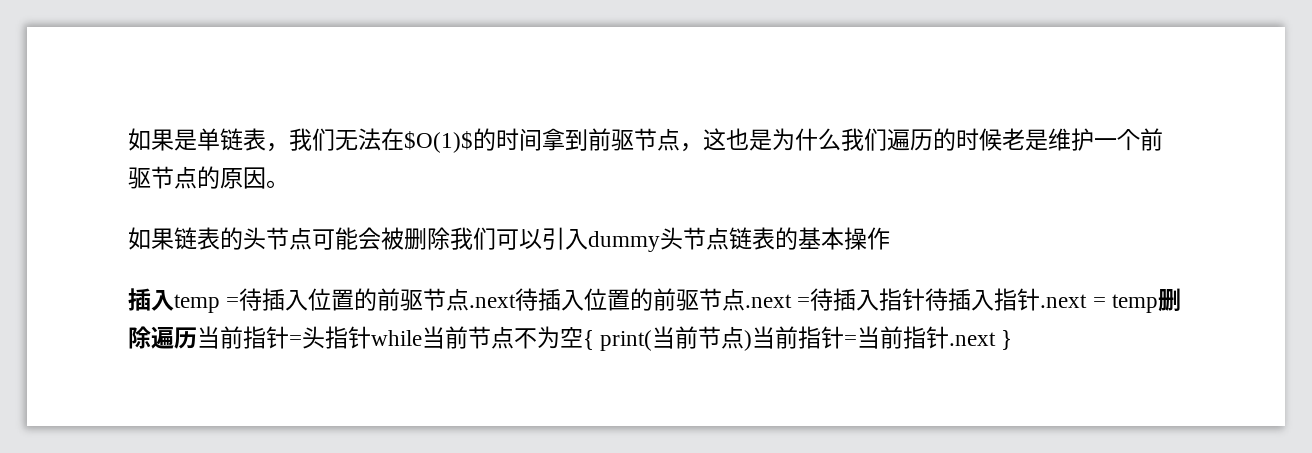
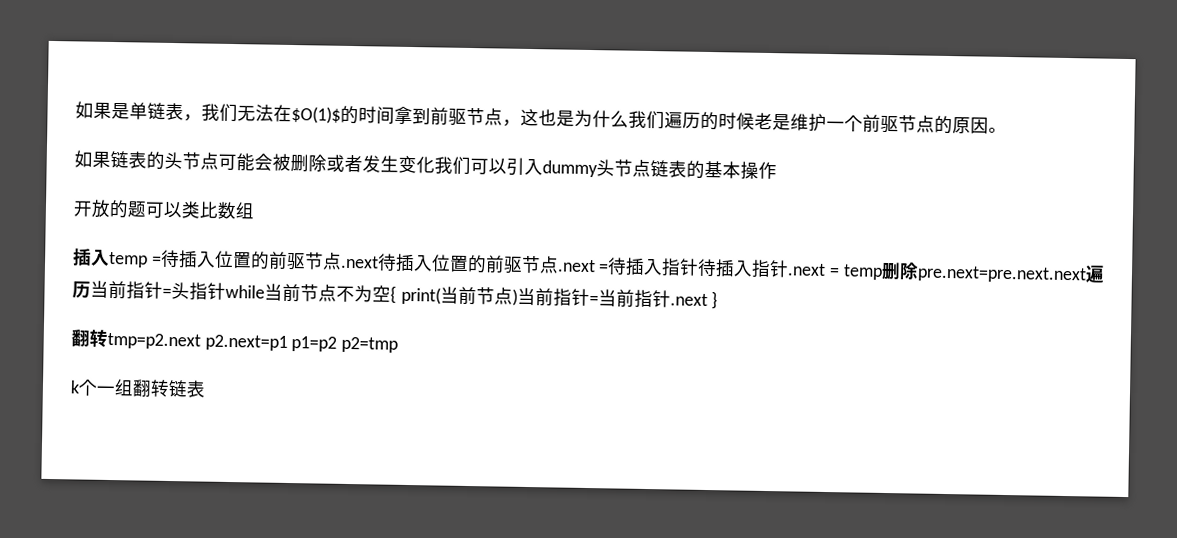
- 如果链表的头节点可能会被删除我们可以引入dummy头节点链表的基本操作
+ 如果链表的头节点可能会被删除或者发生变化我们可以引入dummy头节点链表的基本操作
+ 开放的题可以类比数组
- 插入temp =待插入位置的前驱节点.next待插入位置的前驱节点.next =待插入指针待插入指针.next = temp删除遍历当前指针=头指针while当前节点不为空{ print(当前节点)当前指针=当前指针.next }
+ 插入temp =待插入位置的前驱节点.next待插入位置的前驱节点.next =待插入指针待插入指针.next = temp删除pre.next=pre.next.next遍历当前指针=头指针while当前节点不为空{ print(当前节点)当前指针=当前指针.next }
+ 翻转tmp=p2.next p2.next=p1 p1=p2 p2=tmp
+ k个一组翻转链表

